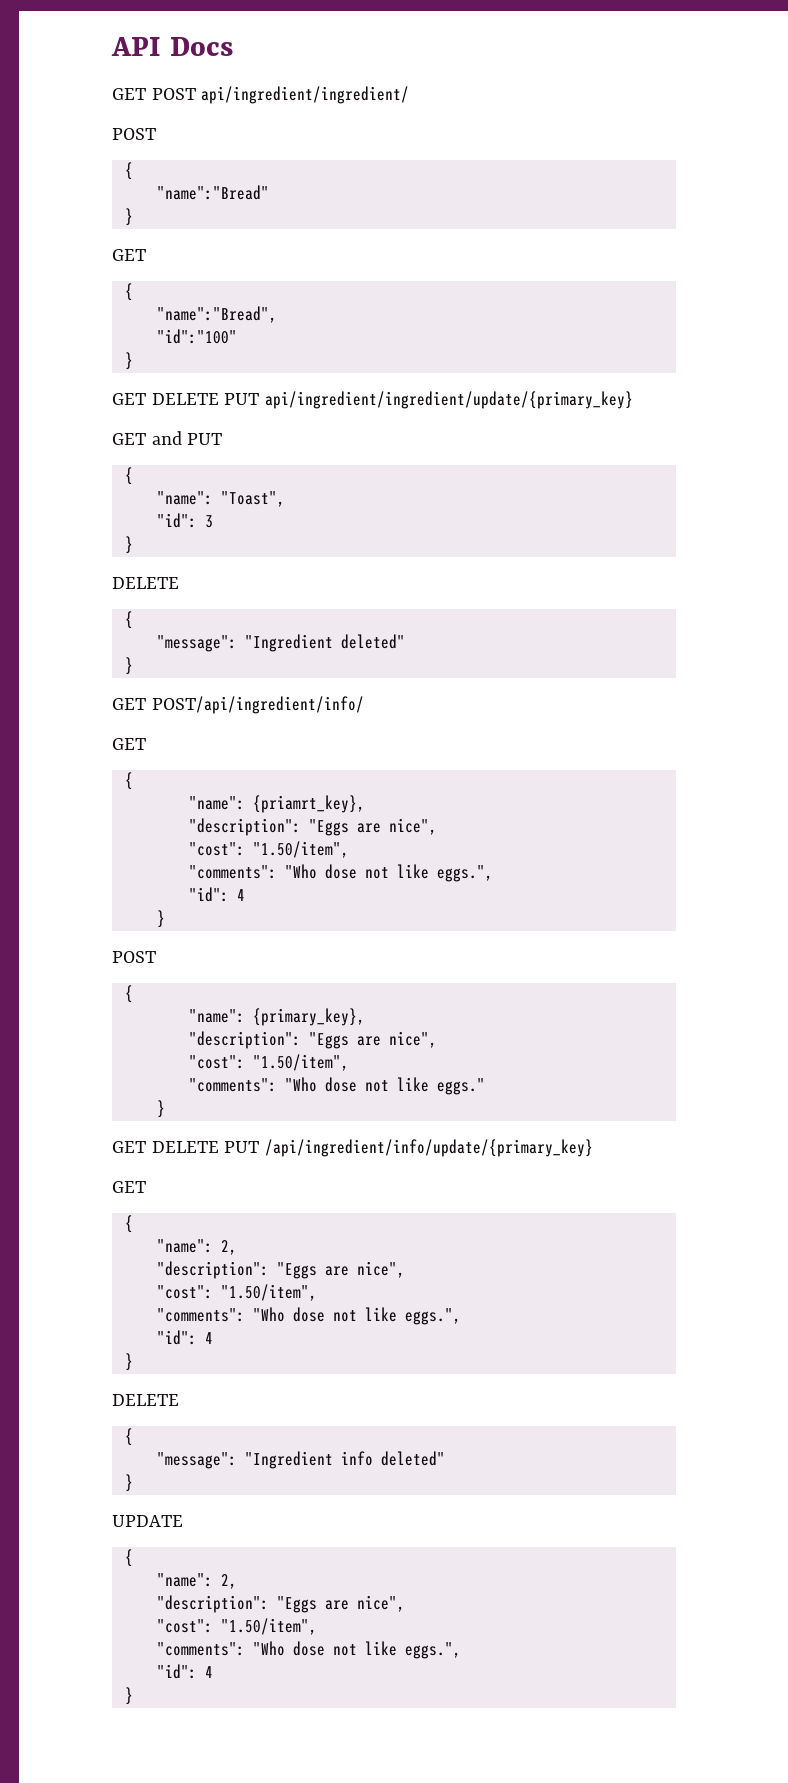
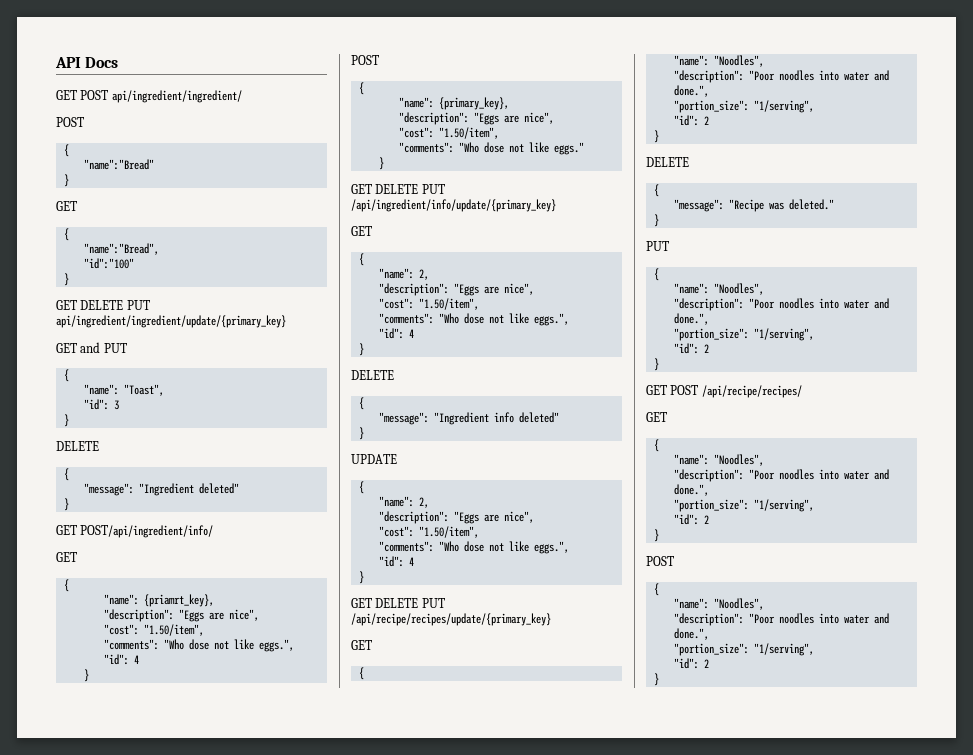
+ GET DELETE PUT /api/recipe/recipes/update/{primary_key}
+ GET
+ {
+ "name": "Noodles",
+ "description": "Poor noodles into water and done.",
+ "portion_size": "1/serving",
+ "id": 2
+ }
+ DELETE
+ {
+ "message": "Recipe was deleted."
+ }
+ PUT
+ {
+ "name": "Noodles",
+ "description": "Poor noodles into water and done.",
+ "portion_size": "1/serving",
+ "id": 2
+ }
+ GET POST /api/recipe/recipes/
+ GET
+ {
+ "name": "Noodles",
+ "description": "Poor noodles into water and done.",
+ "portion_size": "1/serving",
+ "id": 2
+ }
+ POST
+ {
+ "name": "Noodles",
+ "description": "Poor noodles into water and done.",
+ "portion_size": "1/serving",
+ "id": 2
+ }

